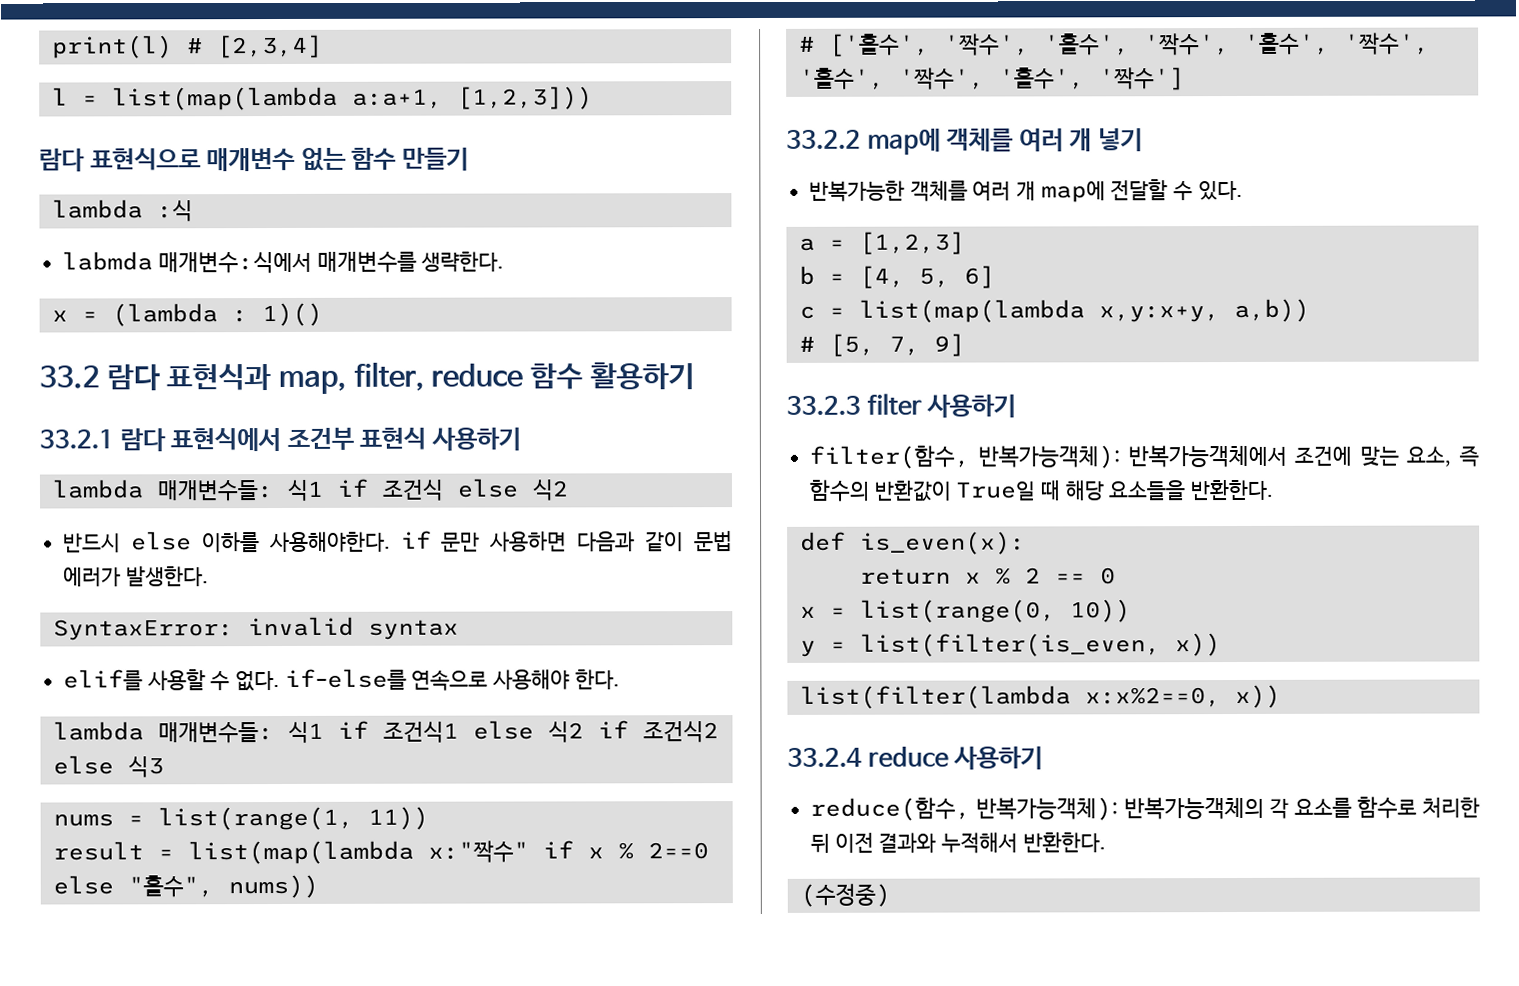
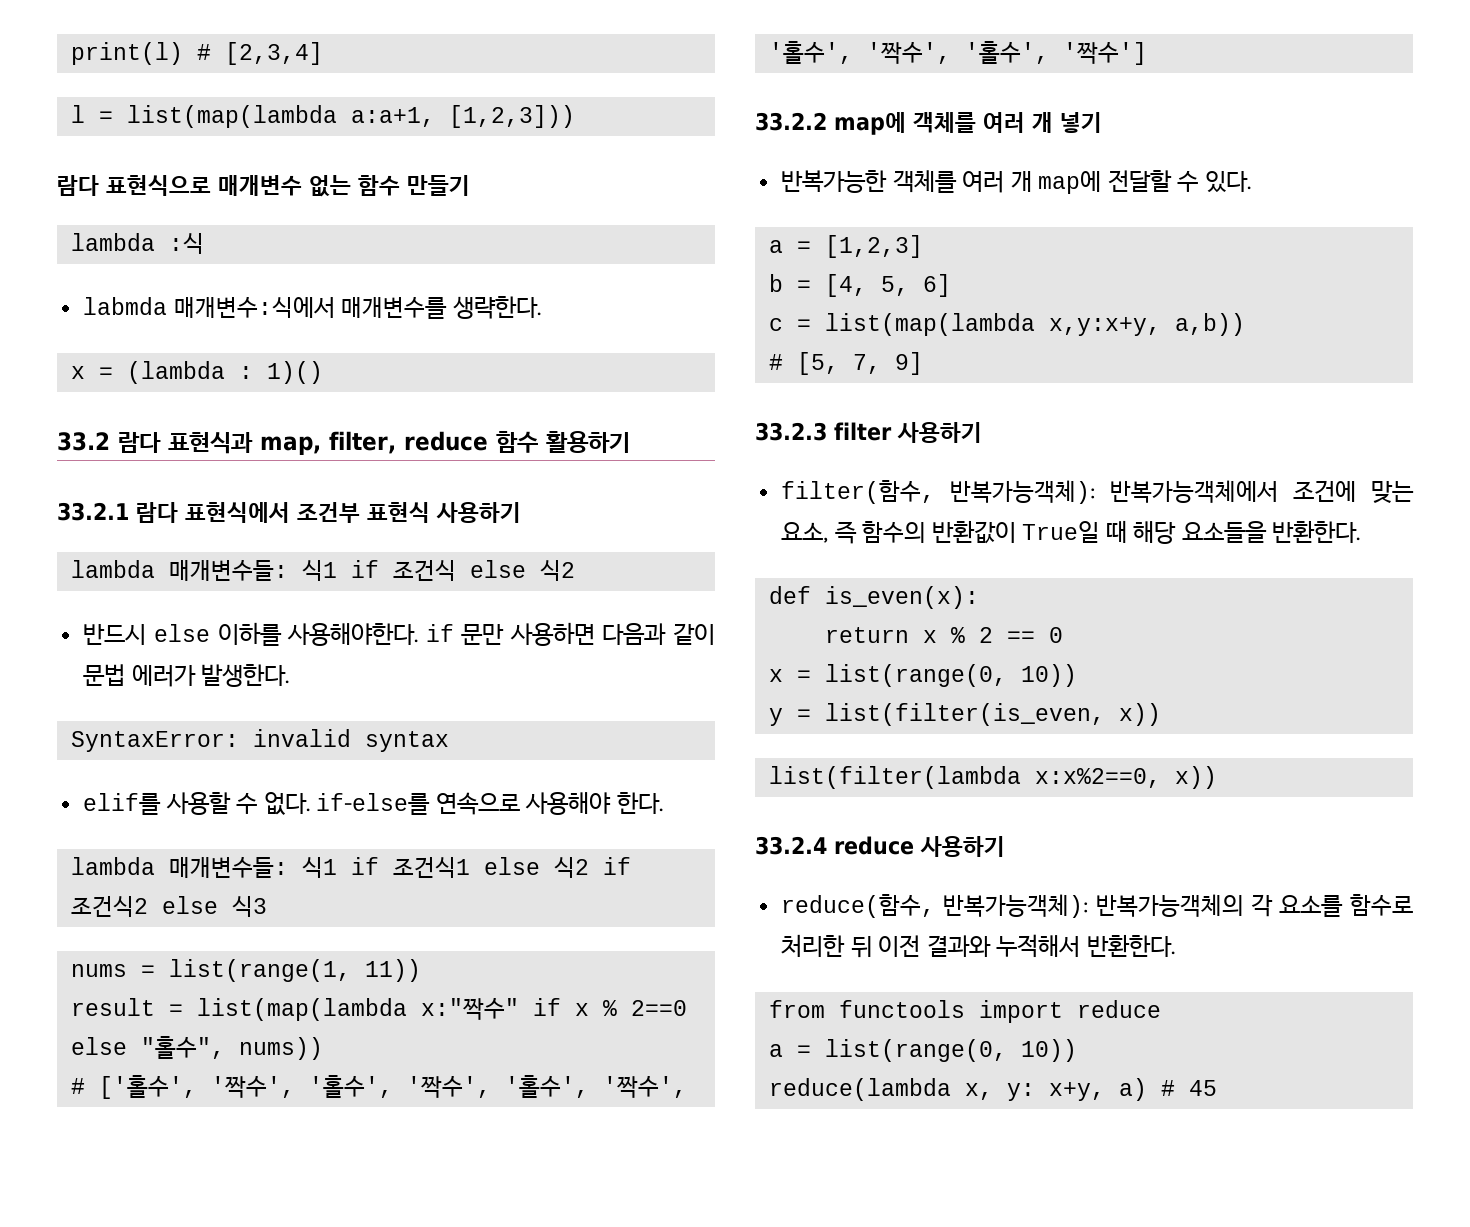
- (수정중)
+ from functools import reduce
+ a = list(range(0, 10))
+ reduce(lambda x, y: x+y, a) # 45

